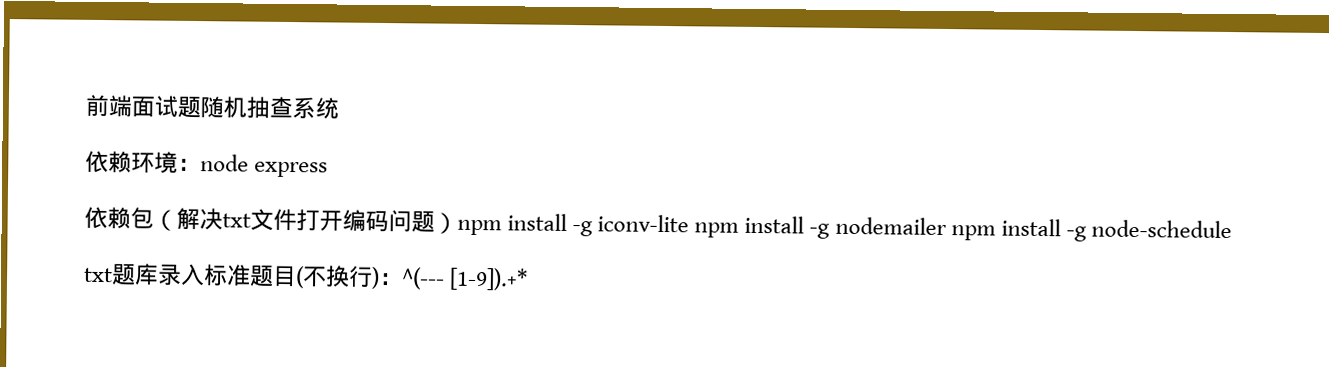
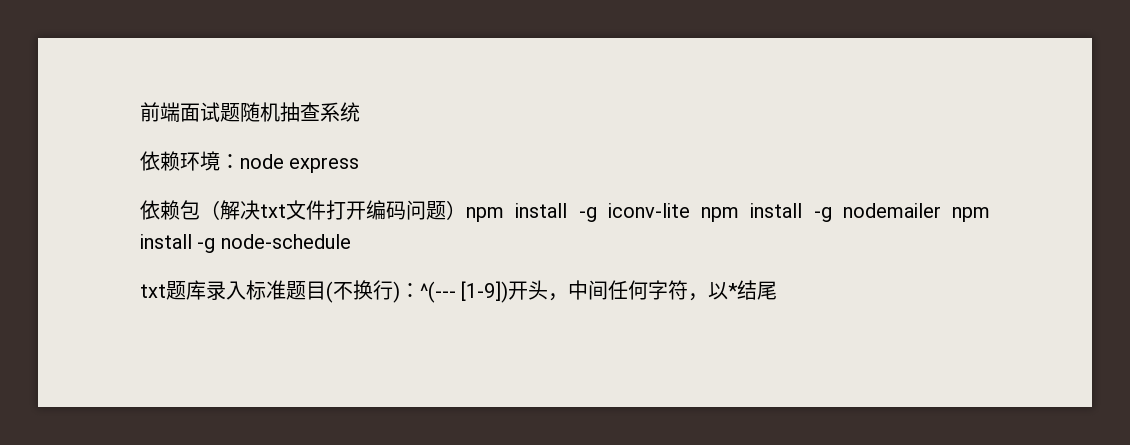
- txt题库录入标准题目(不换行)：^(--- [1-9]).+*
+ txt题库录入标准题目(不换行)：^(--- [1-9])开头，中间任何字符，以*结尾

